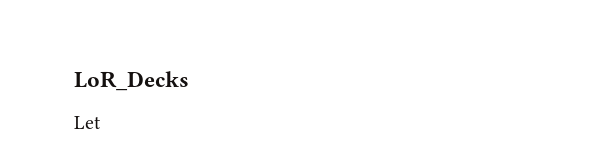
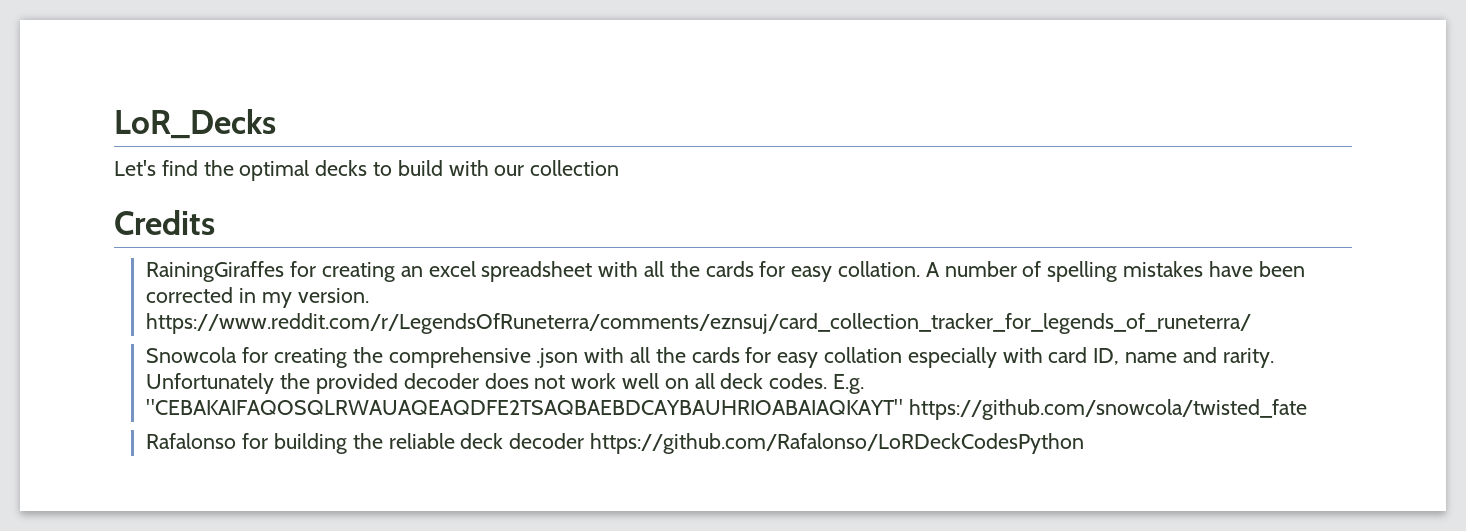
- Let
+ Let's find the optimal decks to build with our collection
+ Credits
+ RainingGiraffes for creating an excel spreadsheet with all the cards for easy collation. A number of spelling mistakes have been corrected in my version. https://www.reddit.com/r/LegendsOfRuneterra/comments/eznsuj/card_collection_tracker_for_legends_of_runeterra/
+ Snowcola for creating the comprehensive .json with all the cards for easy collation especially with card ID, name and rarity. Unfortunately the provided decoder does not work well on all deck codes. E.g. "CEBAKAIFAQOSQLRWAUAQEAQDFE2TSAQBAEBDCAYBAUHRIOABAIAQKAYT" https://github.com/snowcola/twisted_fate
+ Rafalonso for building the reliable deck decoder https://github.com/Rafalonso/LoRDeckCodesPython

